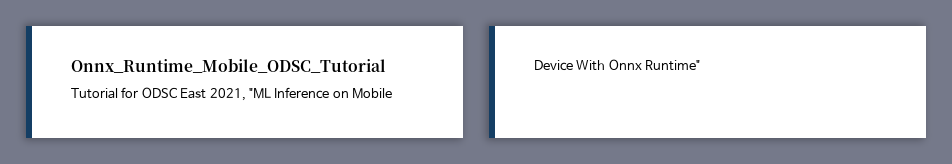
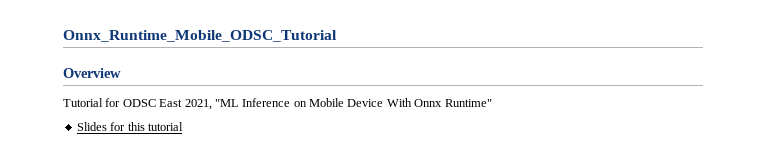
+ Overview
+ Slides for this tutorial

